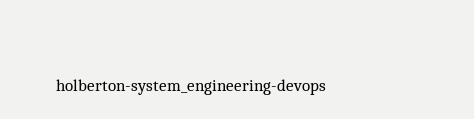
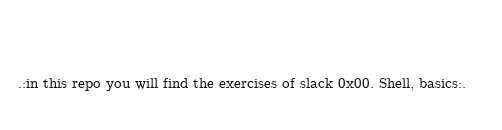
- holberton-system_engineering-devops
+ .:in this repo you will find the exercises of slack 0x00. Shell, basics:.

